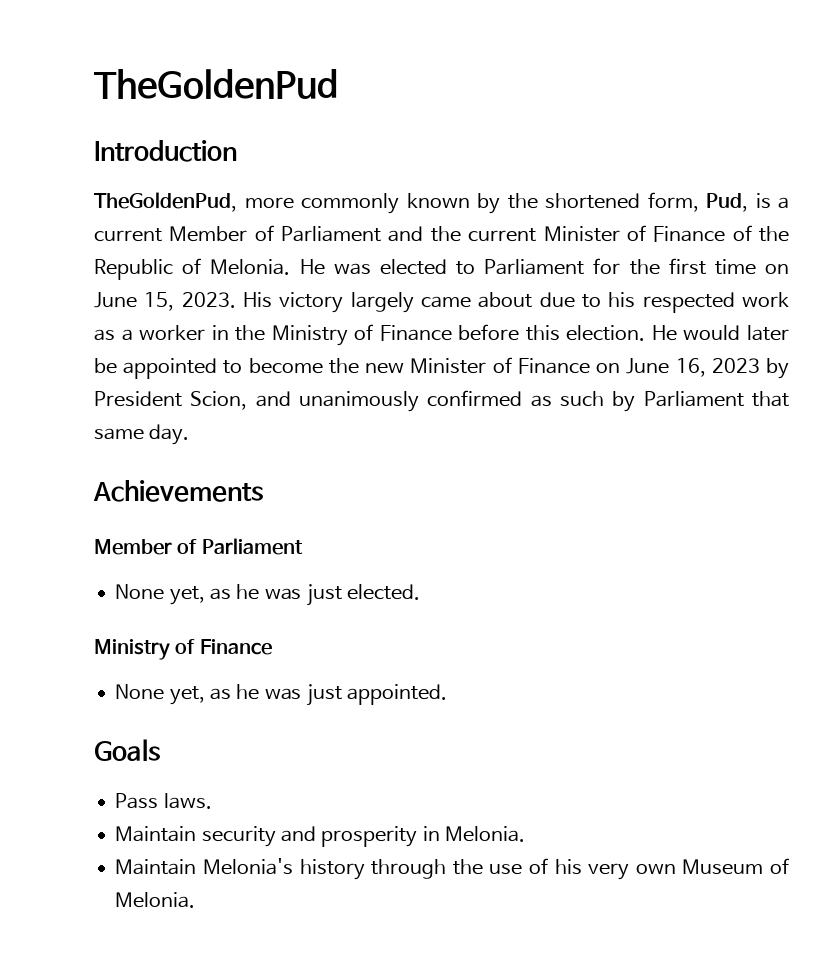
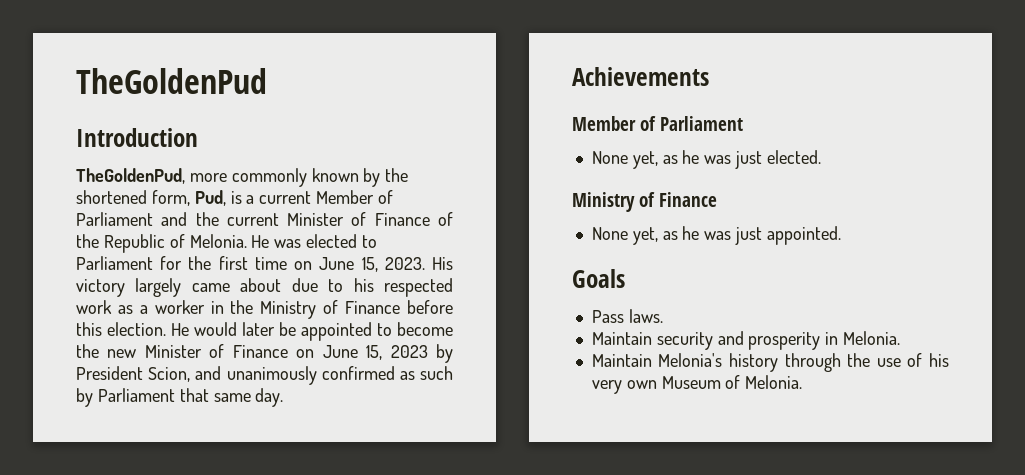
- He would later be appointed to become the new Minister of Finance on June 16, 2023 by President Scion, and unanimously confirmed as such by Parliament that same day.
+ He would later be appointed to become the new Minister of Finance on June 15, 2023 by President Scion, and unanimously confirmed as such by Parliament that same day.

